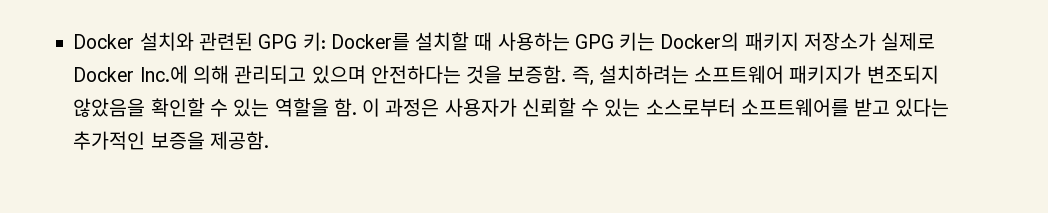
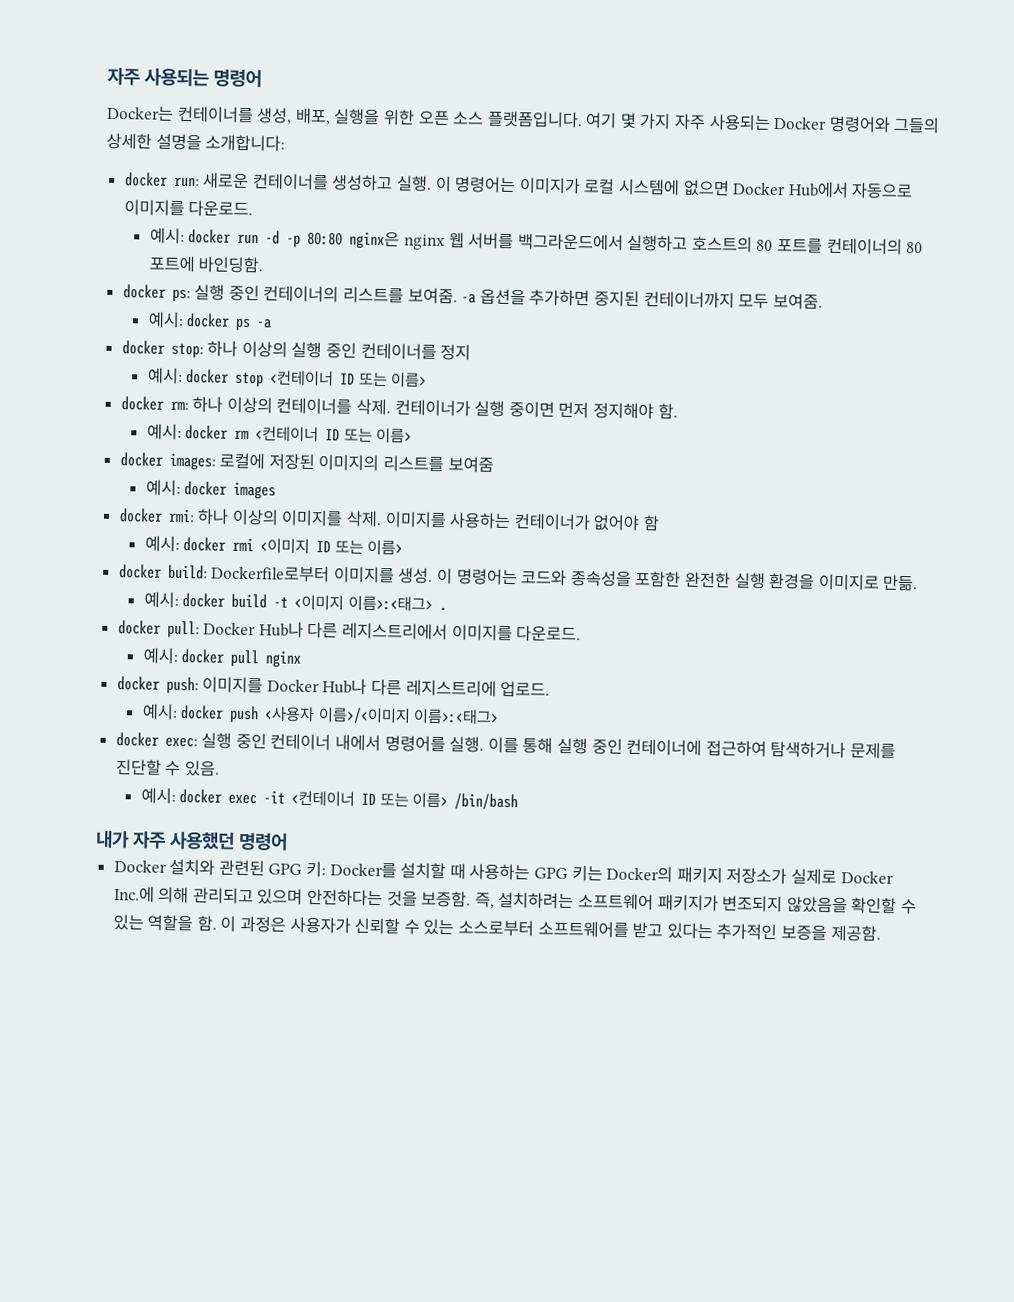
+ 자주 사용되는 명령어
+ Docker는 컨테이너를 생성, 배포, 실행을 위한 오픈 소스 플랫폼입니다. 여기 몇 가지 자주 사용되는 Docker 명령어와 그들의 상세한 설명을 소개합니다:
+ docker run: 새로운 컨테이너를 생성하고 실행. 이 명령어는 이미지가 로컬 시스템에 없으면 Docker Hub에서 자동으로 이미지를 다운로드.
+ 예시: docker run -d -p 80:80 nginx은 nginx 웹 서버를 백그라운드에서 실행하고 호스트의 80 포트를 컨테이너의 80 포트에 바인딩함.
+ docker ps: 실행 중인 컨테이너의 리스트를 보여줌. -a 옵션을 추가하면 중지된 컨테이너까지 모두 보여줌.
+ 예시: docker ps -a
+ docker stop: 하나 이상의 실행 중인 컨테이너를 정지
+ 예시: docker stop <컨테이너 ID 또는 이름>
+ docker rm: 하나 이상의 컨테이너를 삭제. 컨테이너가 실행 중이면 먼저 정지해야 함.
+ 예시: docker rm <컨테이너 ID 또는 이름>
+ docker images: 로컬에 저장된 이미지의 리스트를 보여줌
+ 예시: docker images
+ docker rmi: 하나 이상의 이미지를 삭제. 이미지를 사용하는 컨테이너가 없어야 함
+ 예시: docker rmi <이미지 ID 또는 이름>
+ docker build: Dockerfile로부터 이미지를 생성. 이 명령어는 코드와 종속성을 포함한 완전한 실행 환경을 이미지로 만듦.
+ 예시: docker build -t <이미지 이름>:<태그> .
+ docker pull: Docker Hub나 다른 레지스트리에서 이미지를 다운로드.
+ 예시: docker pull nginx
+ docker push: 이미지를 Docker Hub나 다른 레지스트리에 업로드.
+ 예시: docker push <사용자 이름>/<이미지 이름>:<태그>
+ docker exec: 실행 중인 컨테이너 내에서 명령어를 실행. 이를 통해 실행 중인 컨테이너에 접근하여 탐색하거나 문제를 진단할 수 있음.
+ 예시: docker exec -it <컨테이너 ID 또는 이름> /bin/bash
+ 내가 자주 사용했던 명령어

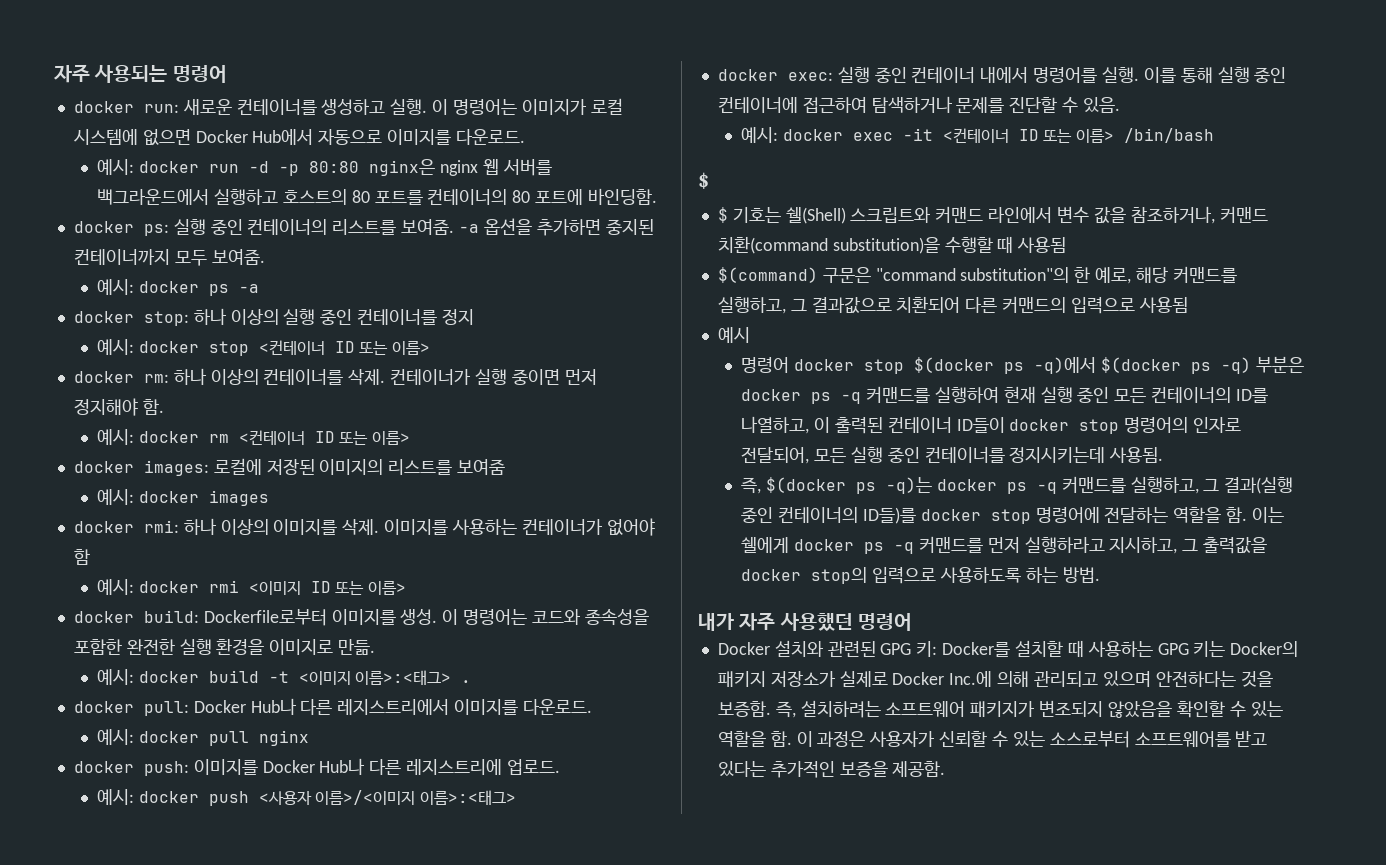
- Docker는 컨테이너를 생성, 배포, 실행을 위한 오픈 소스 플랫폼입니다. 여기 몇 가지 자주 사용되는 Docker 명령어와 그들의 상세한 설명을 소개합니다:
  예시: docker exec -it <컨테이너 ID 또는 이름> /bin/bash
+ $
+ $ 기호는 쉘(Shell) 스크립트와 커맨드 라인에서 변수 값을 참조하거나, 커맨드 치환(command substitution)을 수행할 때 사용됨
+ $(command) 구문은 "command substitution"의 한 예로, 해당 커맨드를 실행하고, 그 결과값으로 치환되어 다른 커맨드의 입력으로 사용됨
+ 예시
+ 명령어 docker stop $(docker ps -q)에서 $(docker ps -q) 부분은 docker ps -q 커맨드를 실행하여 현재 실행 중인 모든 컨테이너의 ID를 나열하고, 이 출력된 컨테이너 ID들이 docker stop 명령어의 인자로 전달되어, 모든 실행 중인 컨테이너를 정지시키는데 사용됨.
+ 즉, $(docker ps -q)는 docker ps -q 커맨드를 실행하고, 그 결과(실행 중인 컨테이너의 ID들)를 docker stop 명령어에 전달하는 역할을 함. 이는 쉘에게 docker ps -q 커맨드를 먼저 실행하라고 지시하고, 그 출력값을 docker stop의 입력으로 사용하도록 하는 방법.

